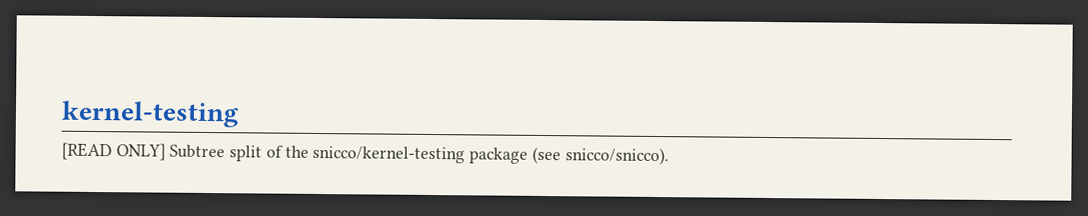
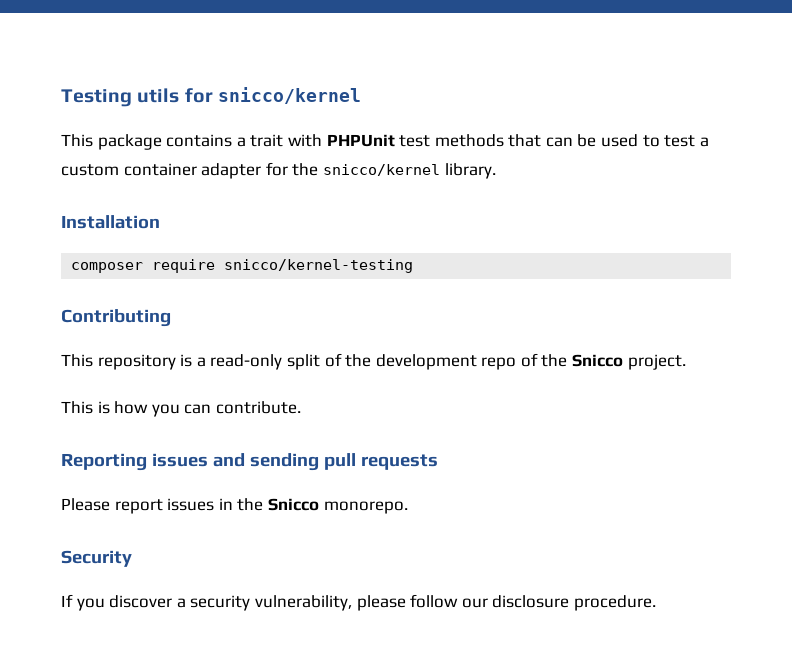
- kernel-testing
- [READ ONLY] Subtree split of the snicco/kernel-testing package (see snicco/snicco).
+ Testing utils for snicco/kernel
+ This package contains a trait with PHPUnit test methods that can be used to test a custom container adapter for the snicco/kernel library.
+ Installation
+ composer require snicco/kernel-testing
+ Contributing
+ This repository is a read-only split of the development repo of the Snicco project.
+ This is how you can contribute.
+ Reporting issues and sending pull requests
+ Please report issues in the Snicco monorepo.
+ Security
+ If you discover a security vulnerability, please follow our disclosure procedure.

